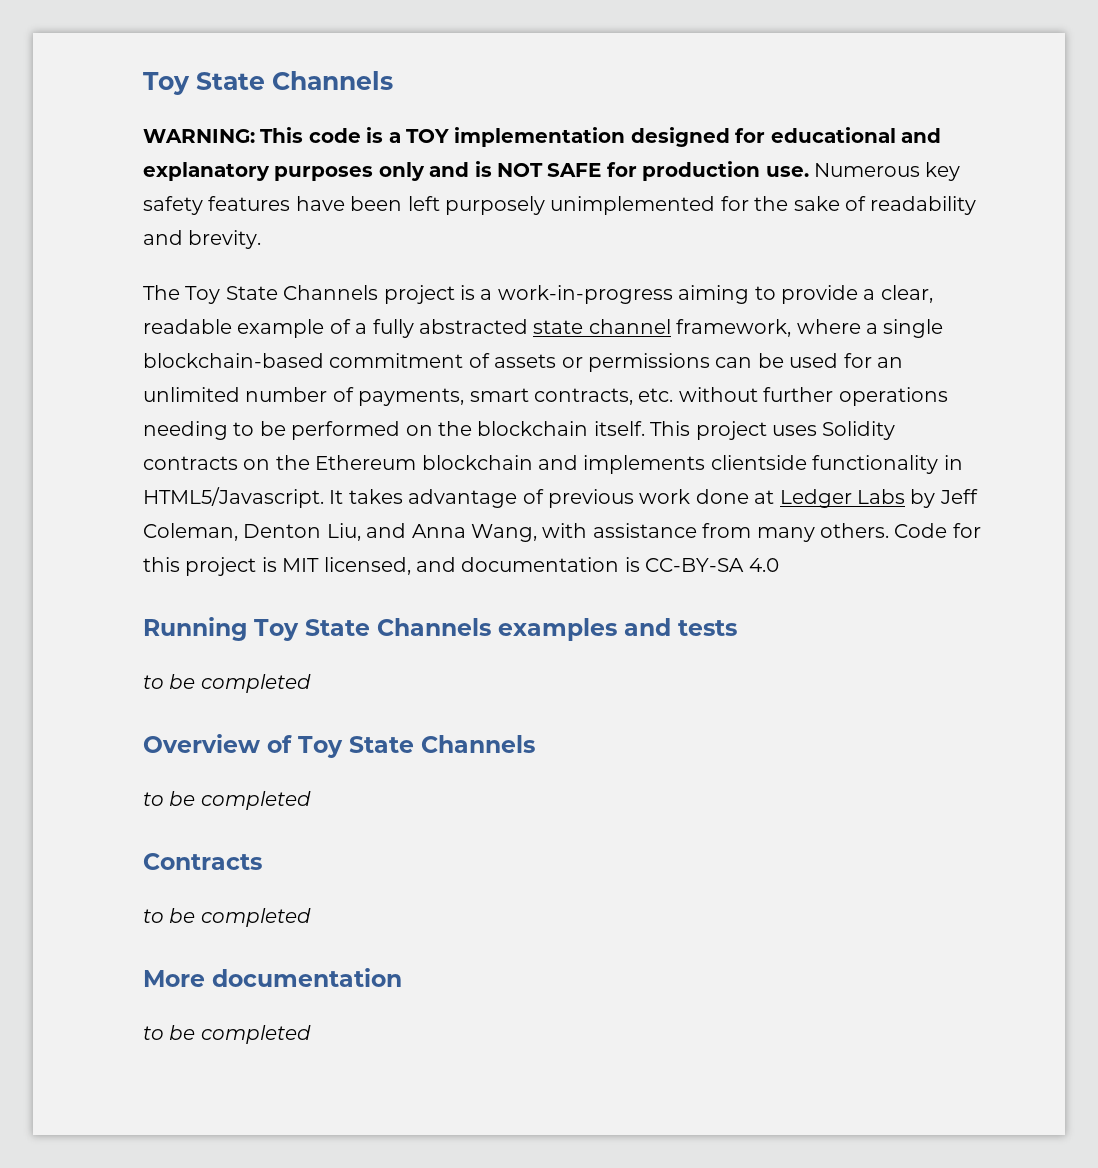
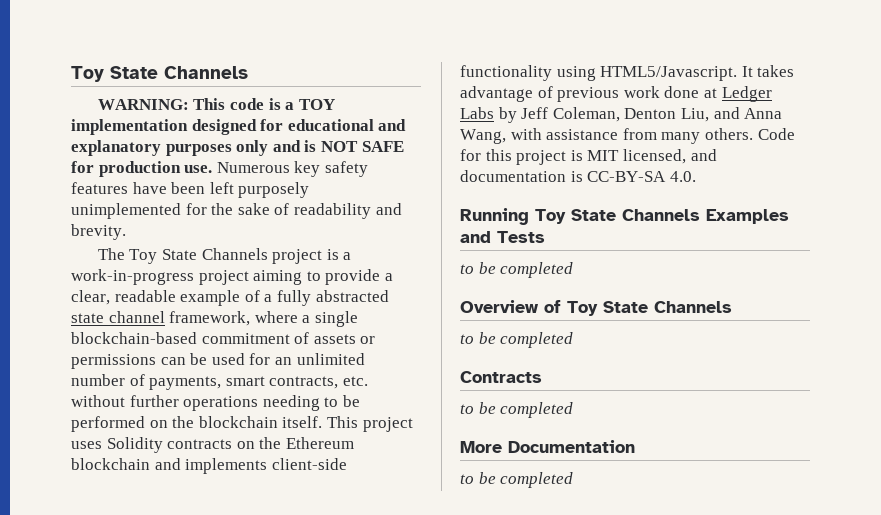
- The Toy State Channels project is a work-in-progress aiming to provide a clear, readable example of a fully abstracted state channel framework, where a single blockchain-based commitment of assets or permissions can be used for an unlimited number of payments, smart contracts, etc. without further operations needing to be performed on the blockchain itself.
+ The Toy State Channels project is a work-in-progress project aiming to provide a clear, readable example of a fully abstracted state channel framework, where a single blockchain-based commitment of assets or permissions can be used for an unlimited number of payments, smart contracts, etc. without further operations needing to be performed on the blockchain itself.
- This project uses Solidity contracts on the Ethereum blockchain and implements clientside functionality in HTML5/Javascript.
+ This project uses Solidity contracts on the Ethereum blockchain and implements client-side functionality using HTML5/Javascript.
- Code for this project is MIT licensed, and documentation is CC-BY-SA 4.0
+ Code for this project is MIT licensed, and documentation is CC-BY-SA 4.0.
- Running Toy State Channels examples and tests
+ Running Toy State Channels Examples and Tests
- More documentation
+ More Documentation

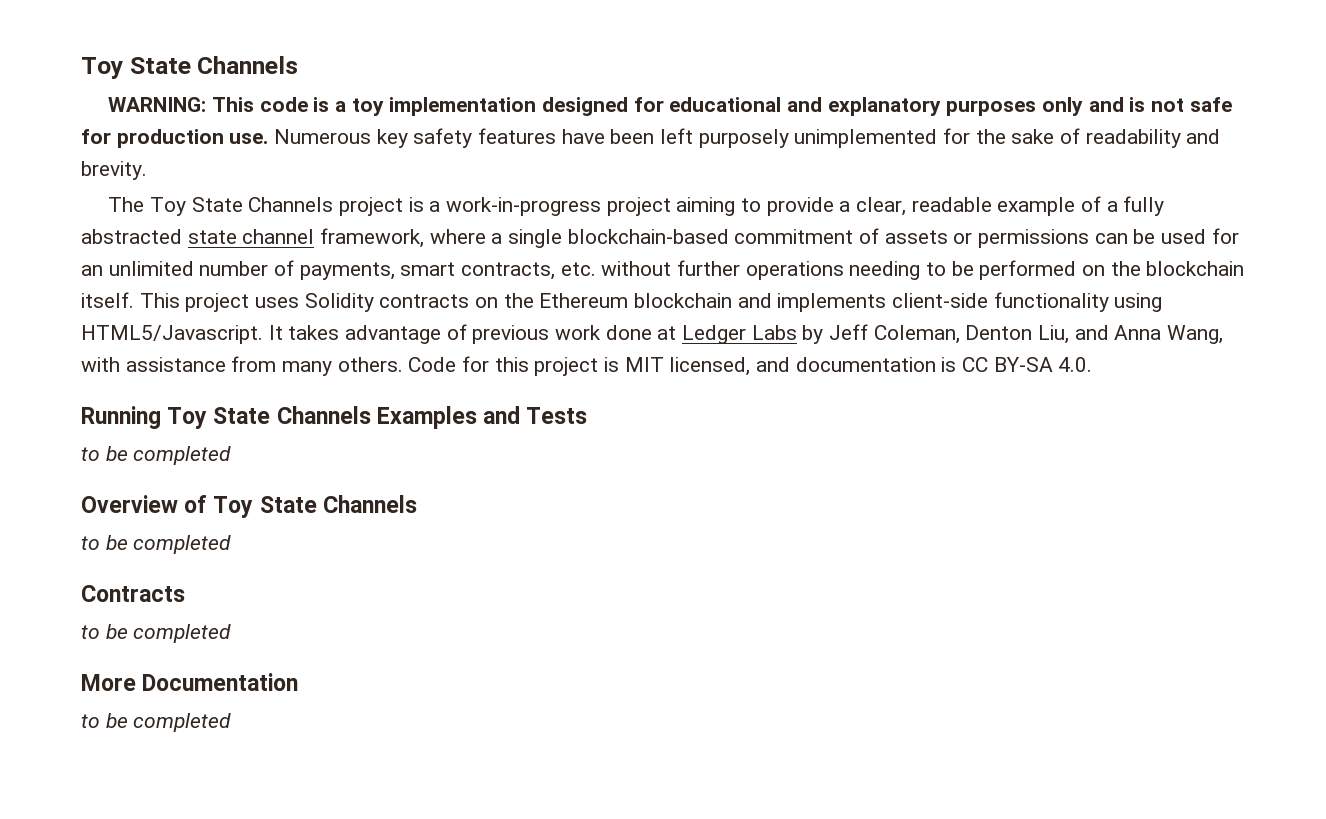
- WARNING: This code is a TOY implementation designed for educational and explanatory purposes only and is NOT SAFE for production use.
+ WARNING: This code is a toy implementation designed for educational and explanatory purposes only and is not safe for production use.
- Code for this project is MIT licensed, and documentation is CC-BY-SA 4.0.
+ Code for this project is MIT licensed, and documentation is CC BY-SA 4.0.

